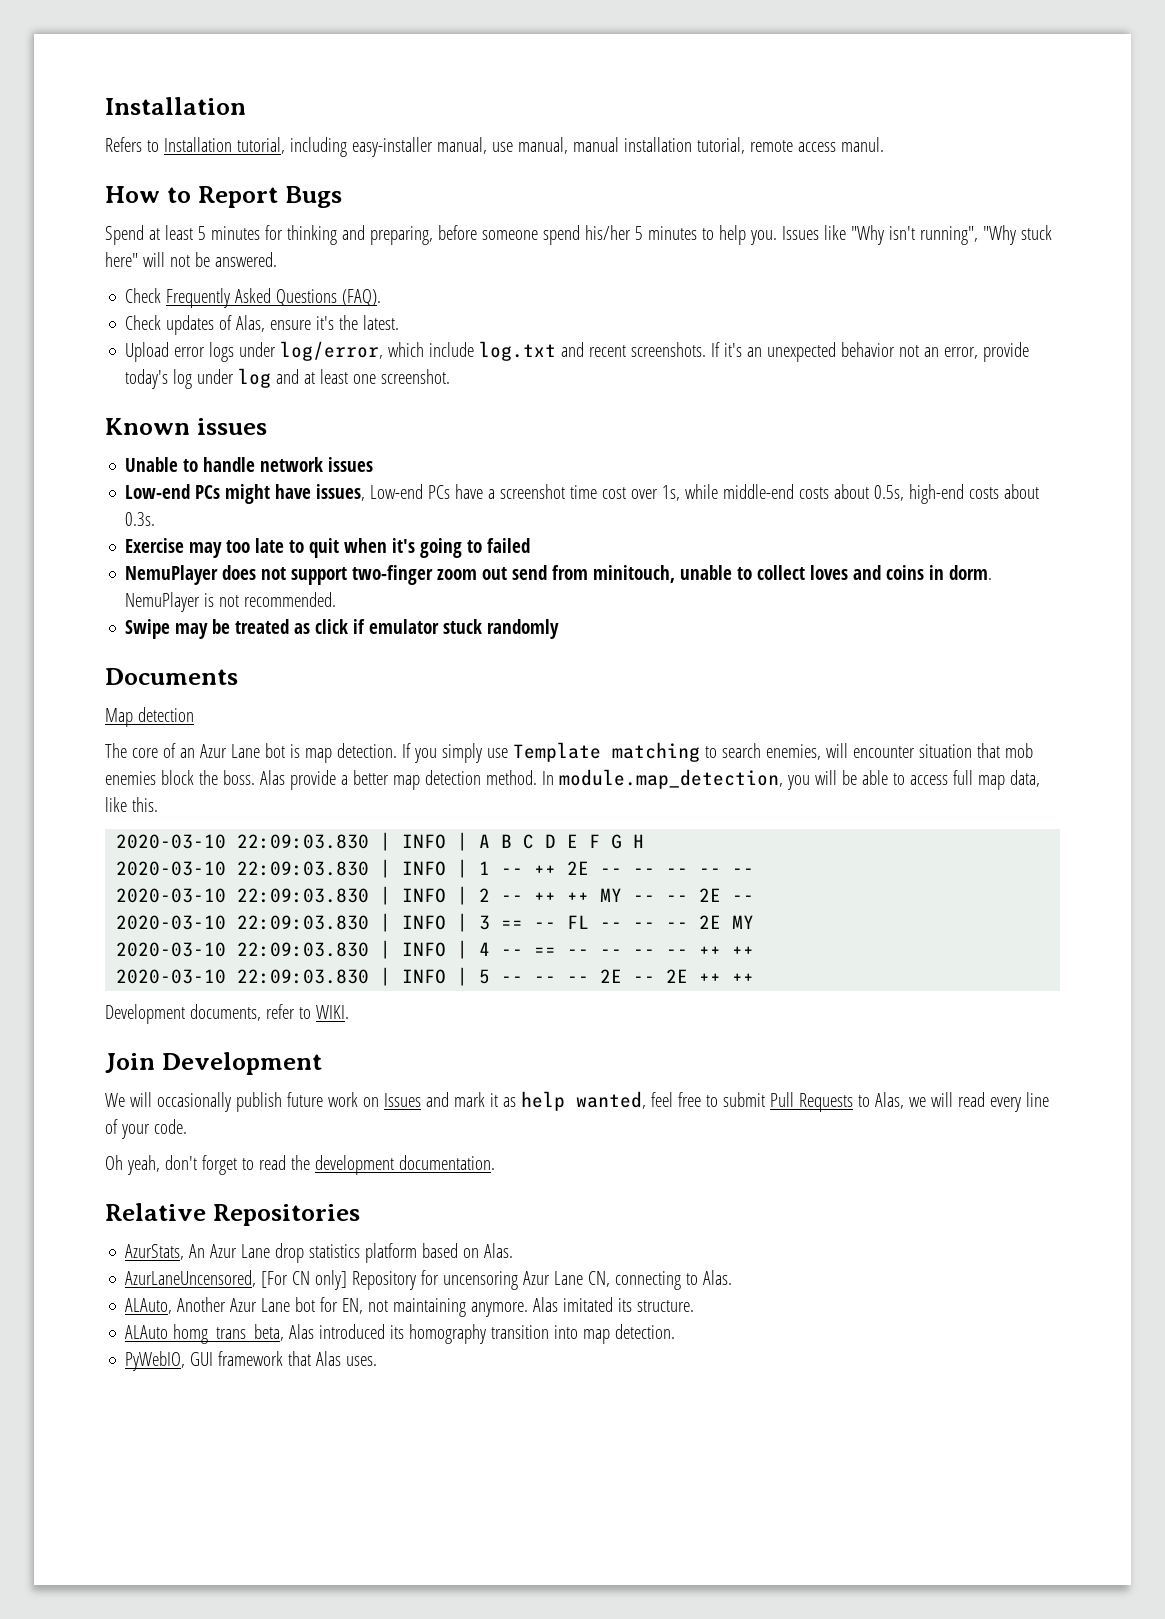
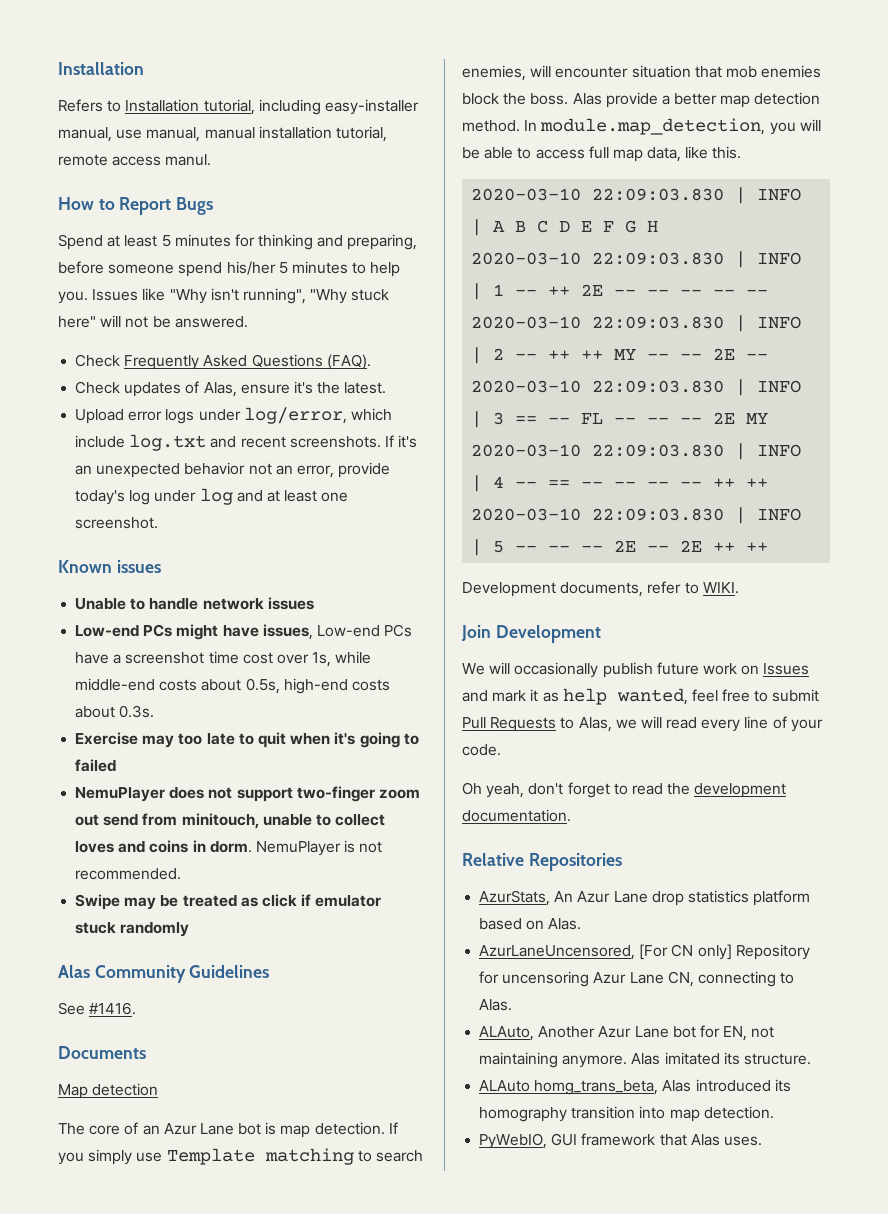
+ Alas Community Guidelines
+ See #1416.

